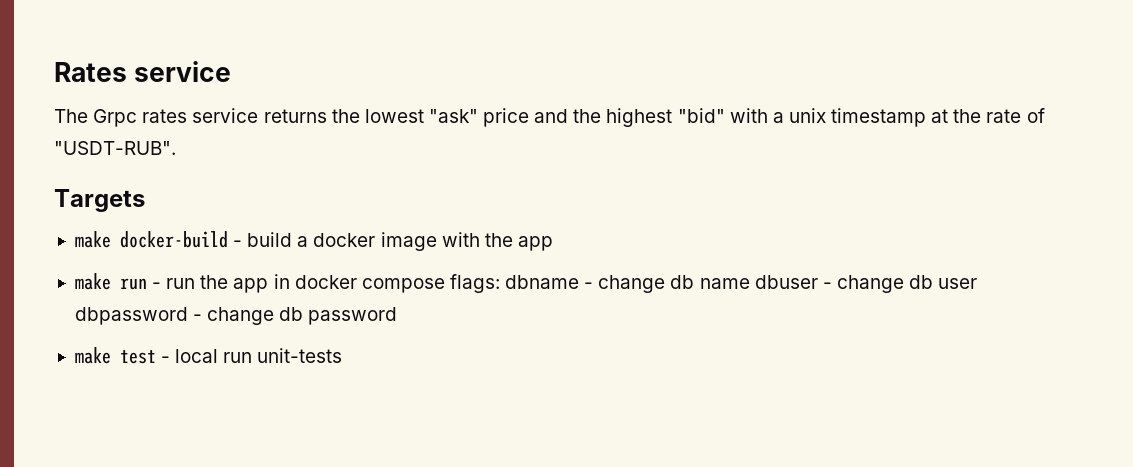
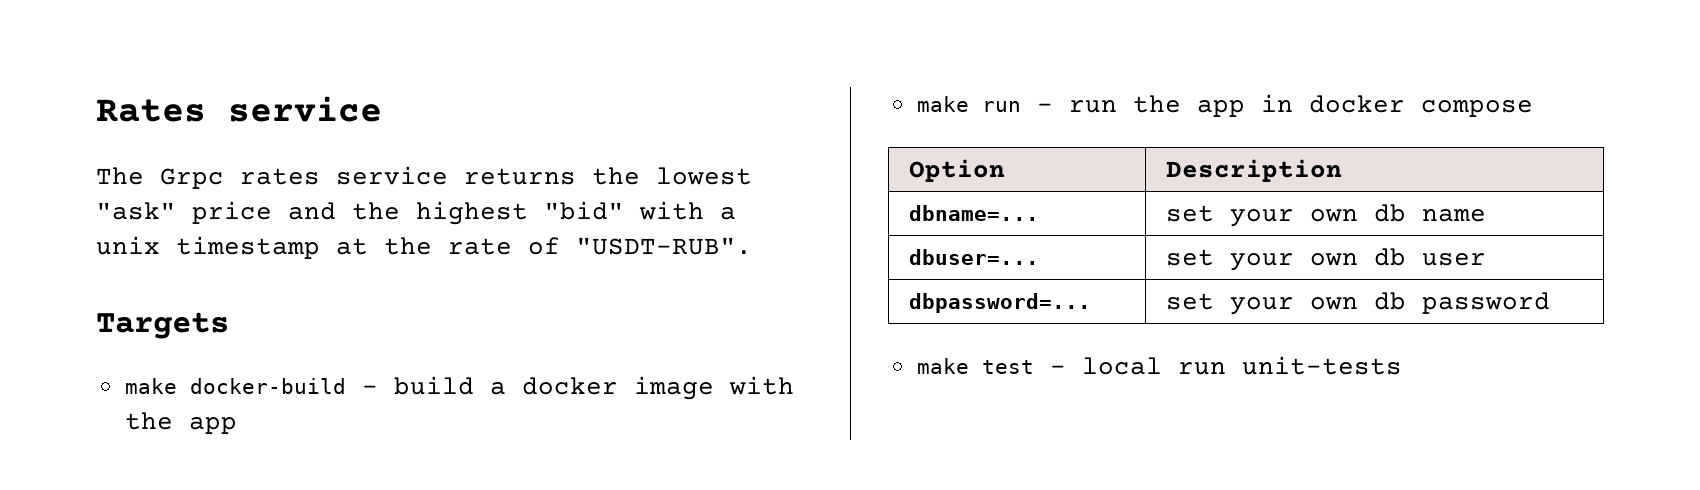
- make run - run the app in docker compose flags: dbname - change db name dbuser - change db user dbpassword - change db password
+ make run - run the app in docker compose
+ Option | Description
+ dbname=... | set your own db name
+ dbuser=... | set your own db user
+ dbpassword=... | set your own db password

